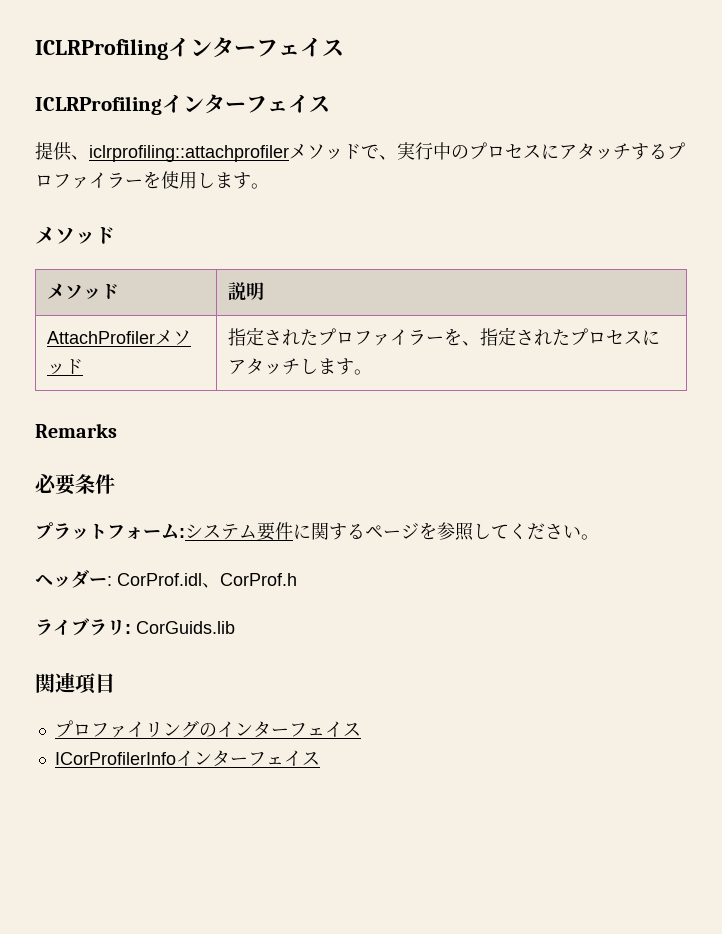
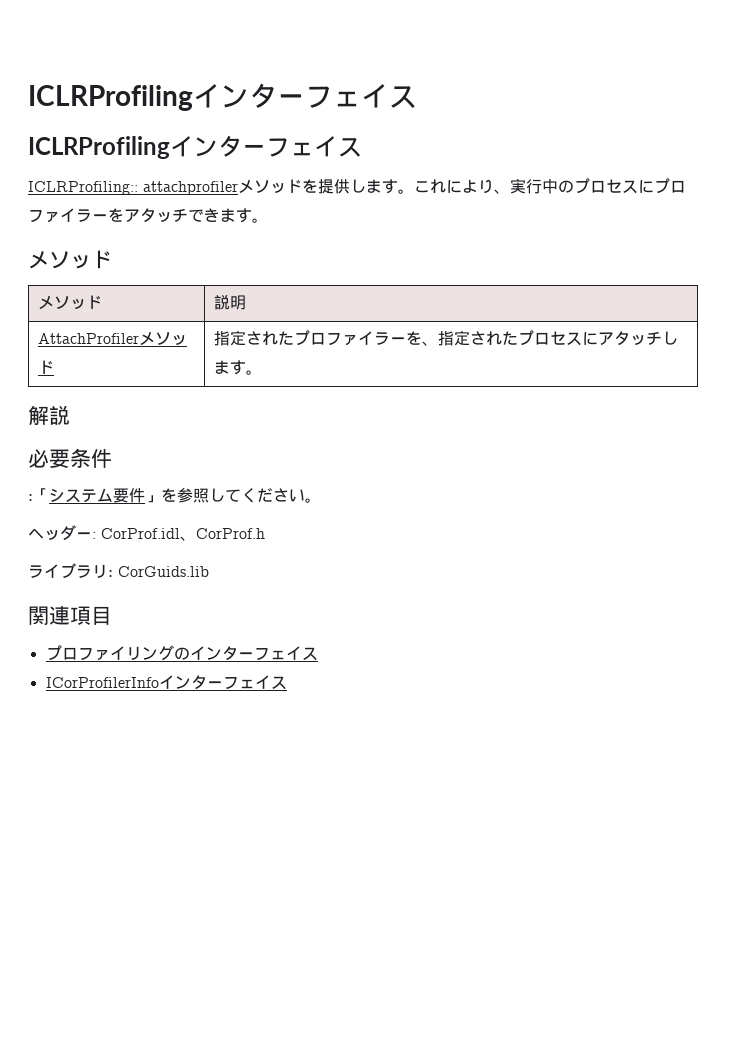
- 提供、iclrprofiling::attachprofilerメソッドで、実行中のプロセスにアタッチするプロファイラーを使用します。
+ ICLRProfiling:: attachprofilerメソッドを提供します。これにより、実行中のプロセスにプロファイラーをアタッチできます。
- Remarks
+ 解説
- プラットフォーム:システム要件に関するページを参照してください。
+ :「システム要件」を参照してください。

